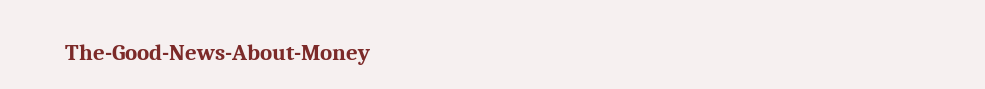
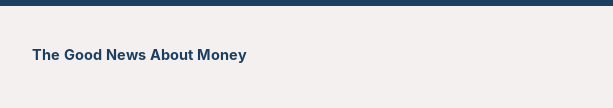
- The-Good-News-About-Money
+ The Good News About Money

